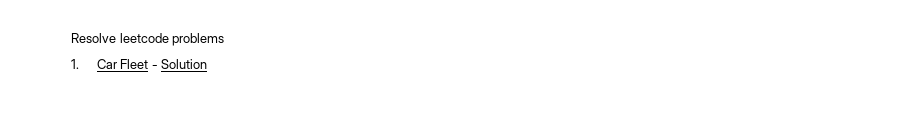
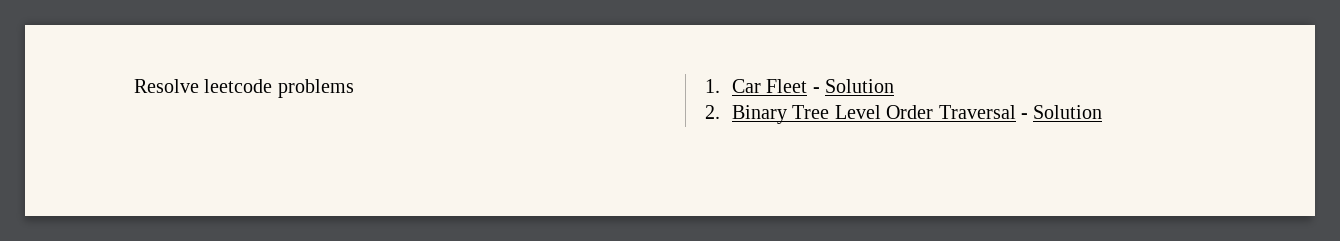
+ 2. Binary Tree Level Order Traversal - Solution

